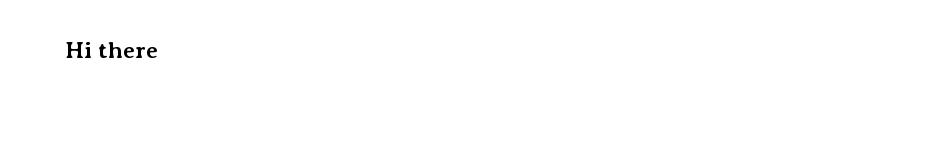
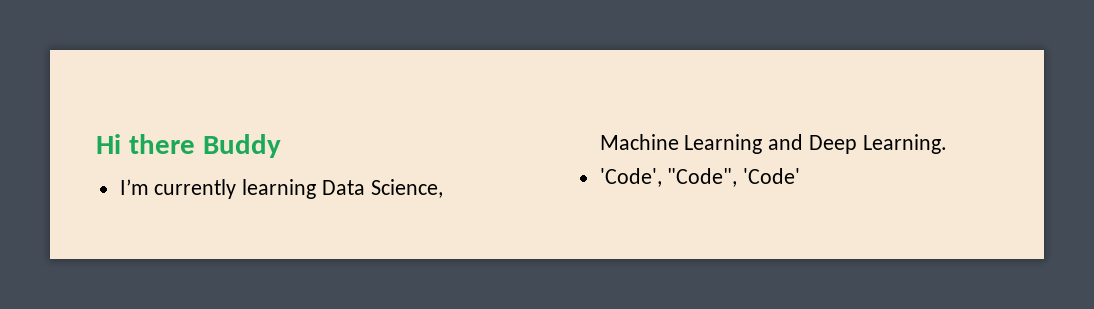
- Hi there
+ Hi there Buddy
+ I’m currently learning Data Science, Machine Learning and Deep Learning.
+ 'Code', "Code", 'Code'

